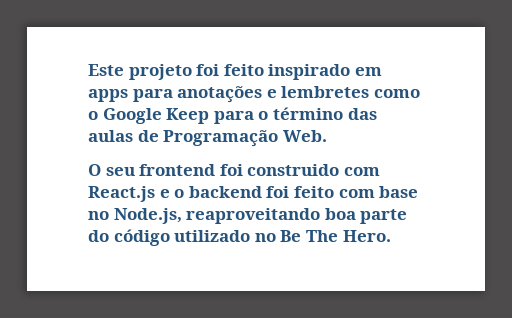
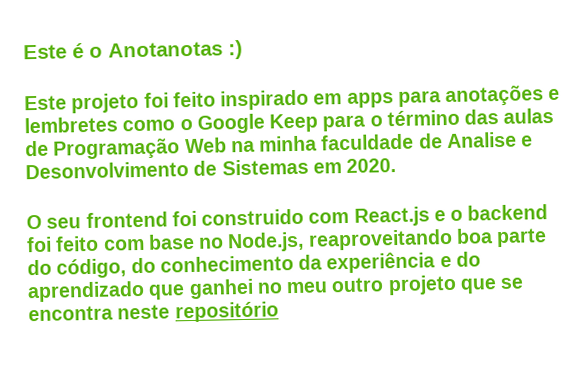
- Este projeto foi feito inspirado em apps para anotações e lembretes como o Google Keep para o término das aulas de Programação Web.
+ Este é o Anotanotas :)
+ Este projeto foi feito inspirado em apps para anotações e lembretes como o Google Keep para o término das aulas de Programação Web na minha faculdade de Analise e Desonvolvimento de Sistemas em 2020.
- O seu frontend foi construido com React.js e o backend foi feito com base no Node.js, reaproveitando boa parte do código utilizado no Be The Hero.
+ O seu frontend foi construido com React.js e o backend foi feito com base no Node.js, reaproveitando boa parte do código, do conhecimento da experiência e do aprendizado que ganhei no meu outro projeto que se encontra neste repositório

